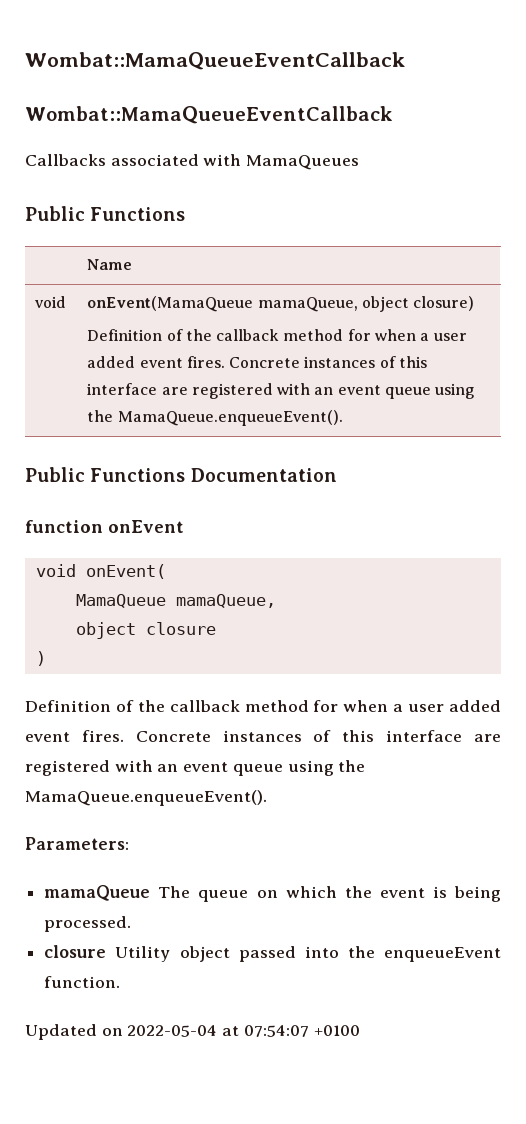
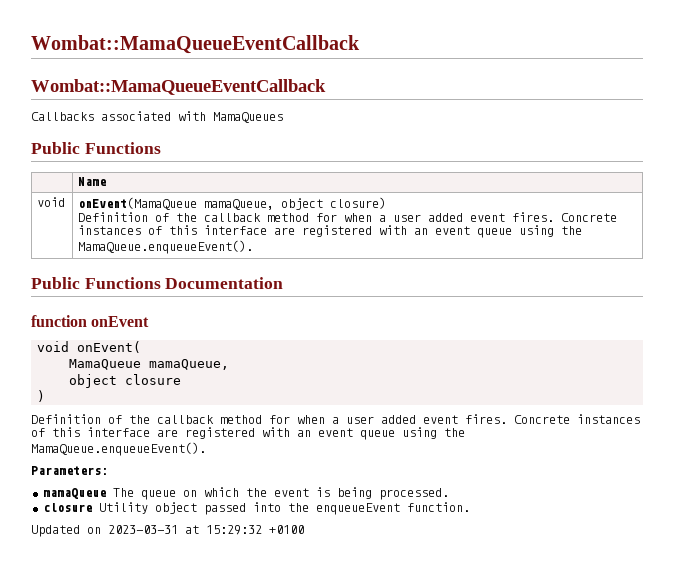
- Updated on 2022-05-04 at 07:54:07 +0100
+ Updated on 2023-03-31 at 15:29:32 +0100

